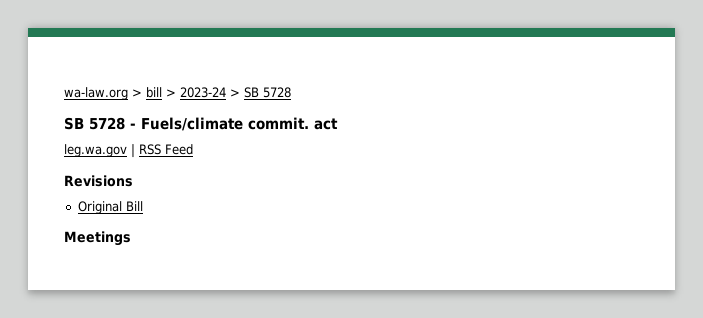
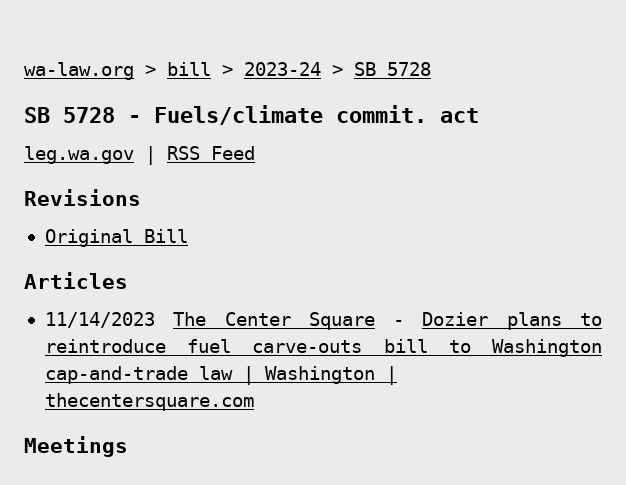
+ Articles
+ 11/14/2023 The Center Square - Dozier plans to reintroduce fuel carve-outs bill to Washington cap-and-trade law | Washington | thecentersquare.com

